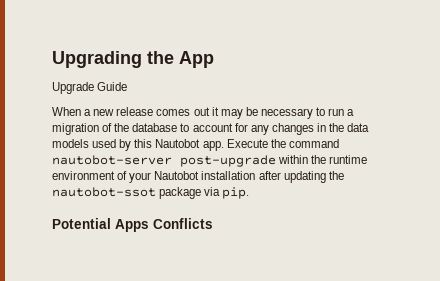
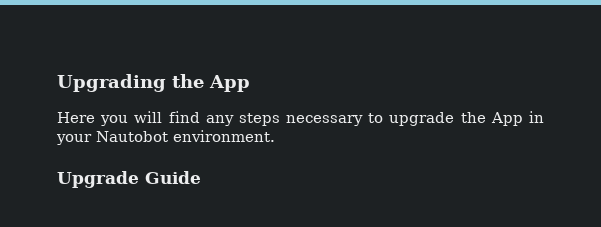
+ Here you will find any steps necessary to upgrade the App in your Nautobot environment.
  Upgrade Guide
- When a new release comes out it may be necessary to run a migration of the database to account for any changes in the data models used by this Nautobot app. Execute the command nautobot-server post-upgrade within the runtime environment of your Nautobot installation after updating the nautobot-ssot package via pip.
- Potential Apps Conflicts

